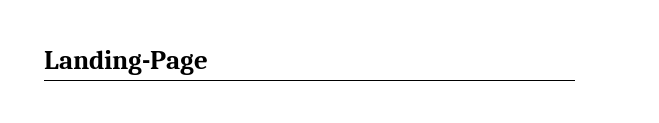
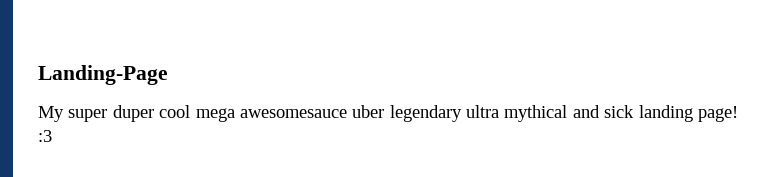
+ My super duper cool mega awesomesauce uber legendary ultra mythical and sick landing page! :3

